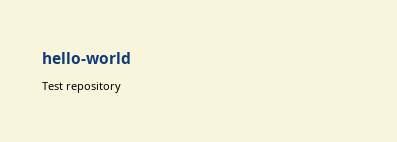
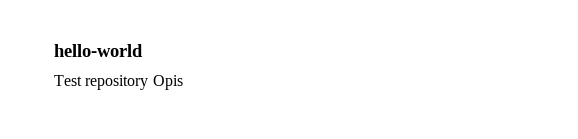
- Test repository
+ Test repository Opis

